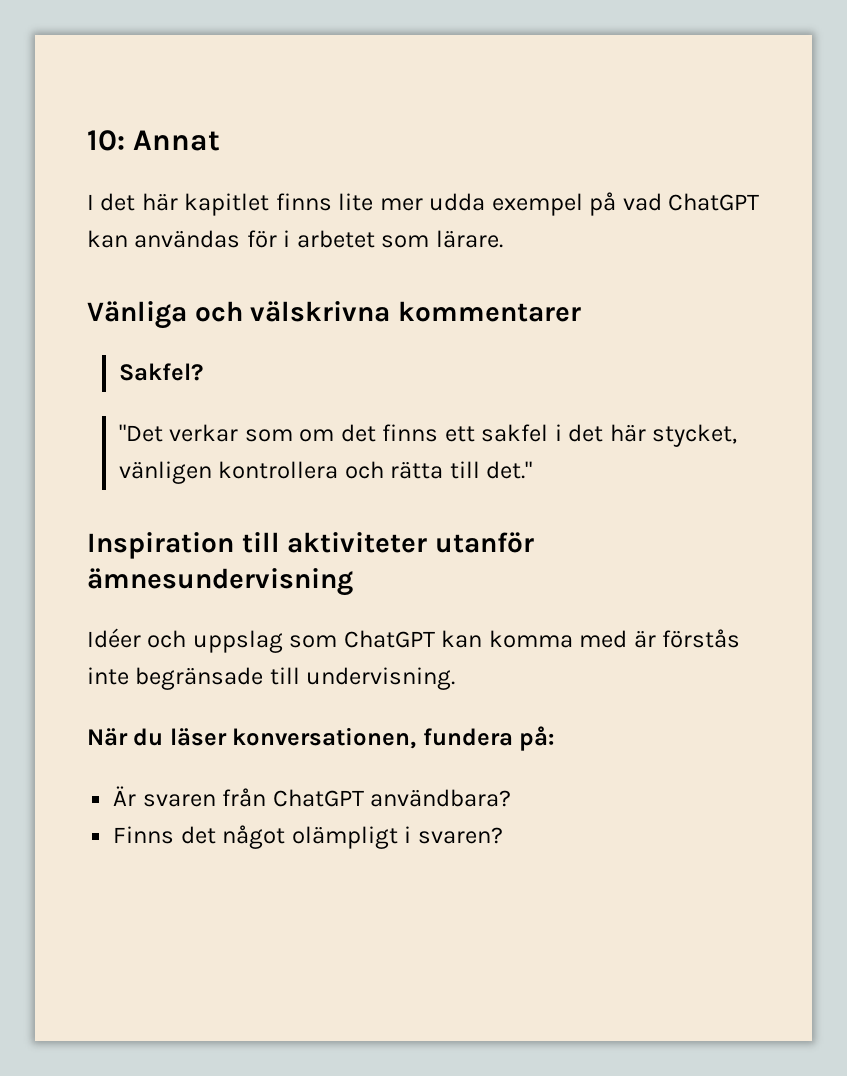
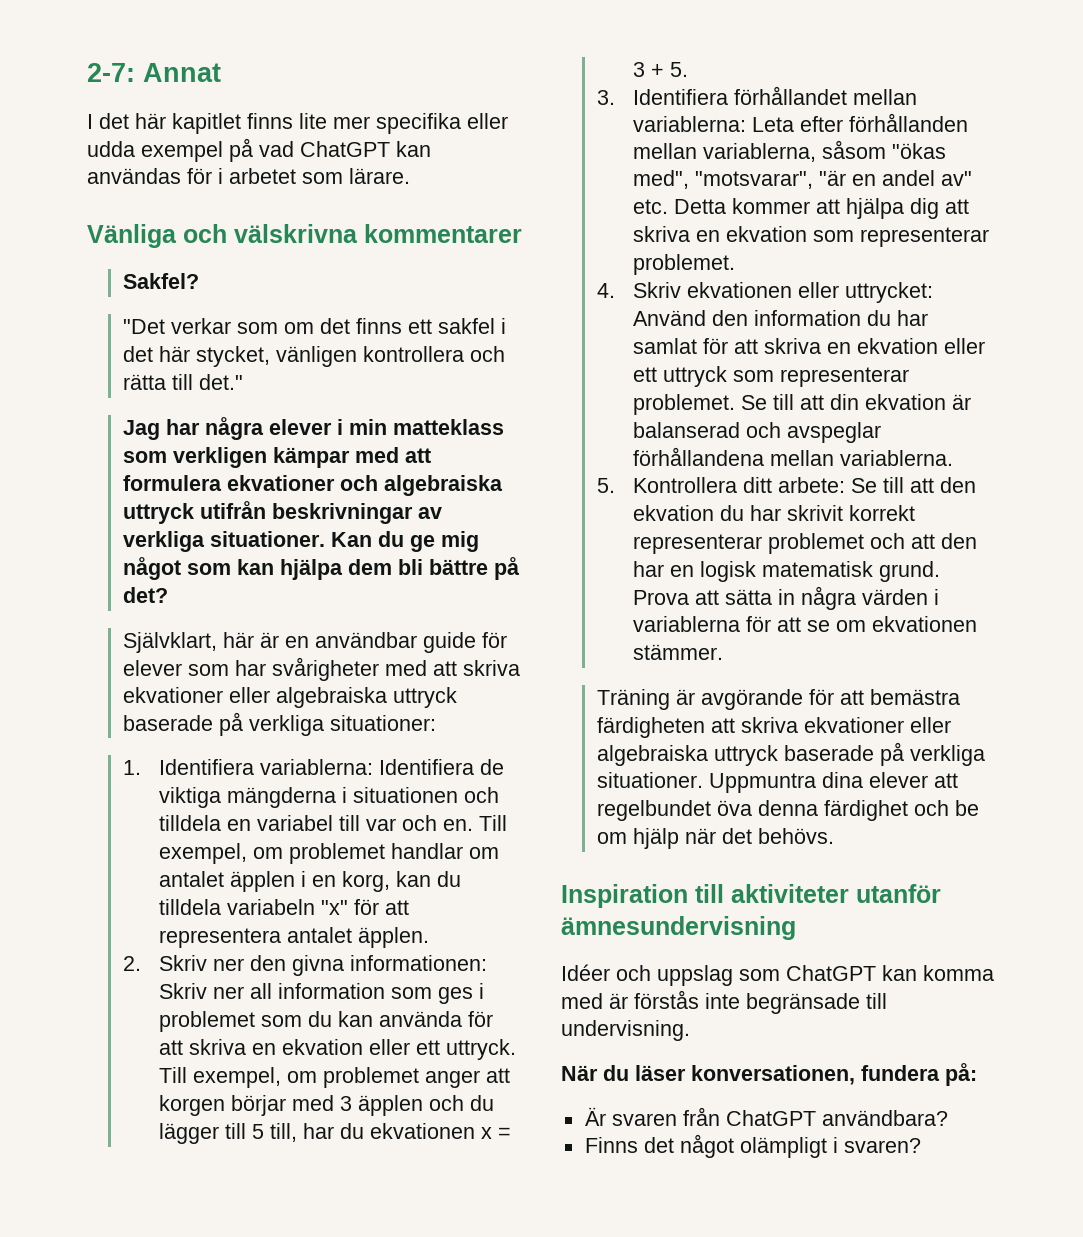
- 10: Annat
+ 2-7: Annat
- I det här kapitlet finns lite mer udda exempel på vad ChatGPT kan användas för i arbetet som lärare.
+ I det här kapitlet finns lite mer specifika eller udda exempel på vad ChatGPT kan användas för i arbetet som lärare.
+ Jag har några elever i min matteklass som verkligen kämpar med att formulera ekvationer och algebraiska uttryck utifrån beskrivningar av verkliga situationer. Kan du ge mig något som kan hjälpa dem bli bättre på det?
+ Självklart, här är en användbar guide för elever som har svårigheter med att skriva ekvationer eller algebraiska uttryck baserade på verkliga situationer:
+ 1. Identifiera variablerna: Identifiera de viktiga mängderna i situationen och tilldela en variabel till var och en. Till exempel, om problemet handlar om antalet äpplen i en korg, kan du tilldela variabeln "x" för att representera antalet äpplen.
+ 2. Skriv ner den givna informationen: Skriv ner all information som ges i problemet som du kan använda för att skriva en ekvation eller ett uttryck. Till exempel, om problemet anger att korgen börjar med 3 äpplen och du lägger till 5 till, har du ekvationen x = 3 + 5.
+ 3. Identifiera förhållandet mellan variablerna: Leta efter förhållanden mellan variablerna, såsom "ökas med", "motsvarar", "är en andel av" etc. Detta kommer att hjälpa dig att skriva en ekvation som representerar problemet.
+ 4. Skriv ekvationen eller uttrycket: Använd den information du har samlat för att skriva en ekvation eller ett uttryck som representerar problemet. Se till att din ekvation är balanserad och avspeglar förhållandena mellan variablerna.
+ 5. Kontrollera ditt arbete: Se till att den ekvation du har skrivit korrekt representerar problemet och att den har en logisk matematisk grund. Prova att sätta in några värden i variablerna för att se om ekvationen stämmer.
+ Träning är avgörande för att bemästra färdigheten att skriva ekvationer eller algebraiska uttryck baserade på verkliga situationer. Uppmuntra dina elever att regelbundet öva denna färdighet och be om hjälp när det behövs.

